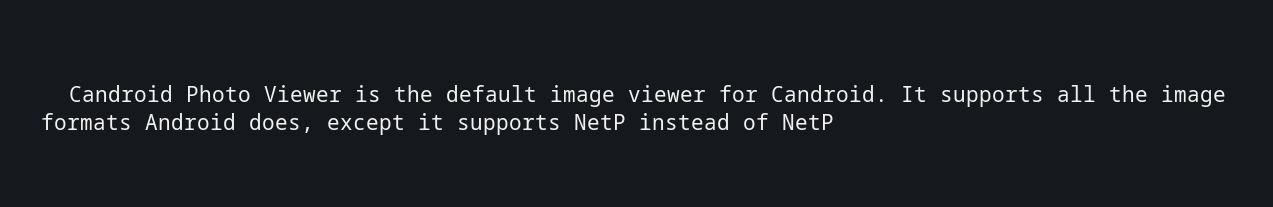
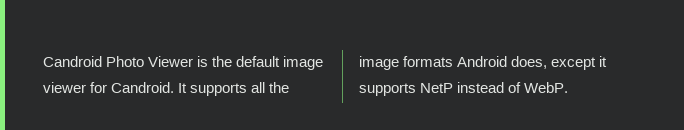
- It supports all the image formats Android does, except it supports NetP instead of NetP
+ It supports all the image formats Android does, except it supports NetP instead of WebP.

